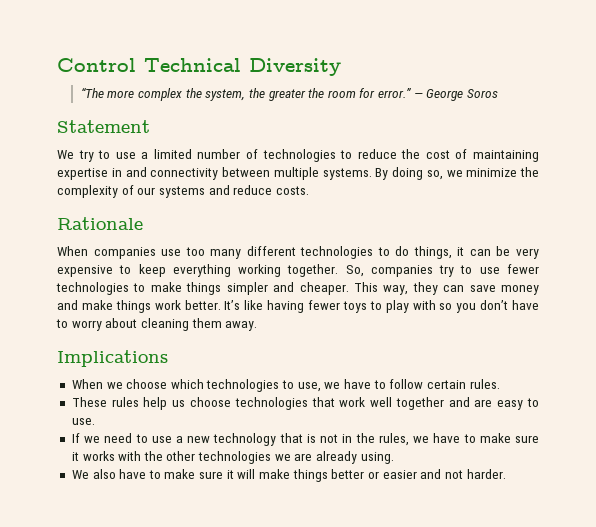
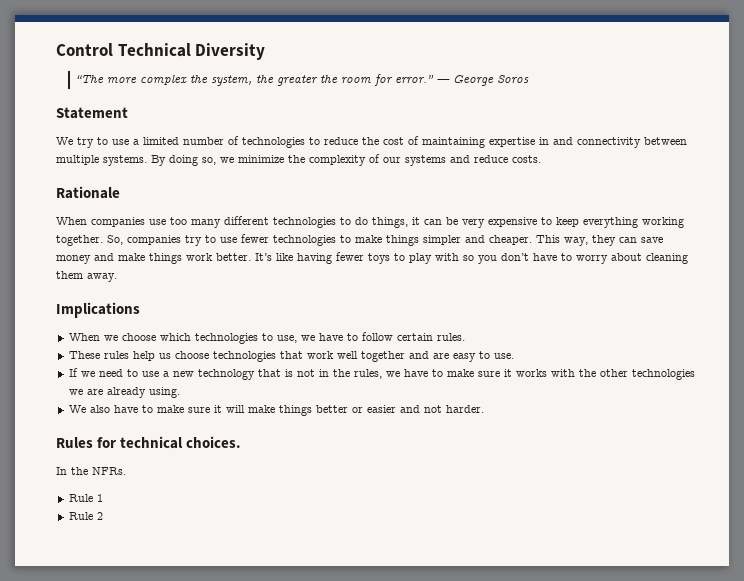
+ Rules for technical choices.
+ In the NFRs.
+ Rule 1
+ Rule 2

